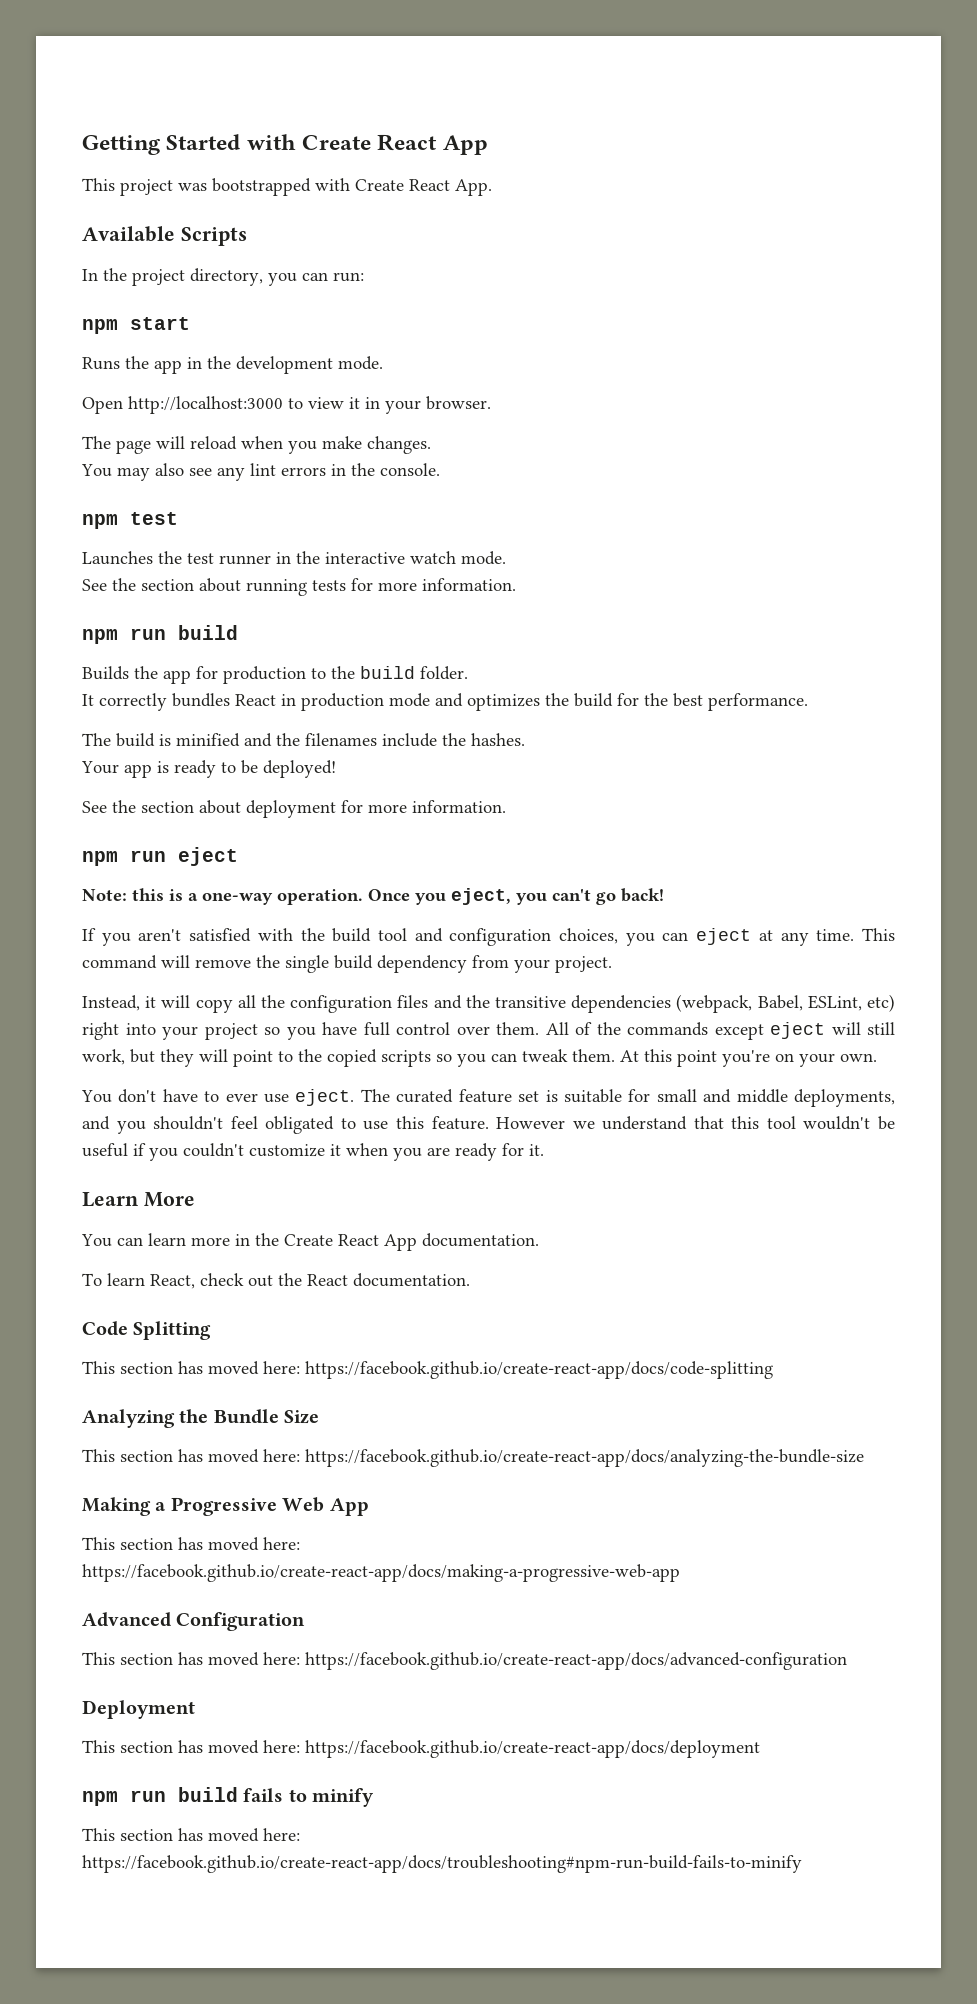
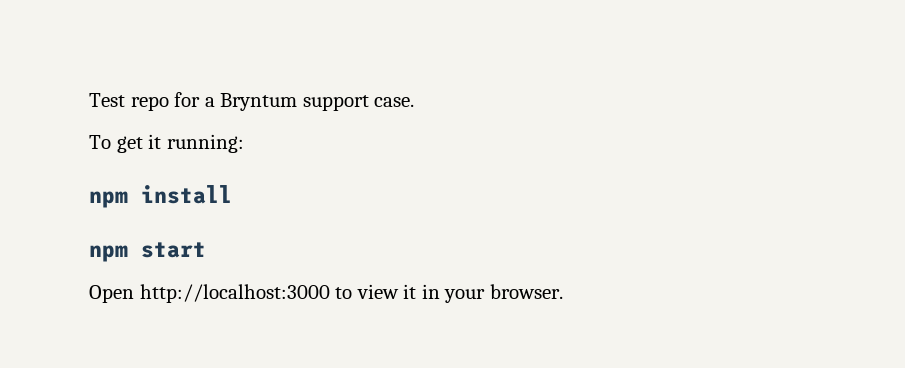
- Getting Started with Create React App
- This project was bootstrapped with Create React App.
- Available Scripts
- In the project directory, you can run:
+ Test repo for a Bryntum support case.
+ To get it running:
+ npm install
  npm start
- Runs the app in the development mode.
- The page will reload when you make changes.
- You may also see any lint errors in the console.
- npm test
- Launches the test runner in the interactive watch mode.
- See the section about running tests for more information.
- npm run build
- Builds the app for production to the build folder.
- It correctly bundles React in production mode and optimizes the build for the best performance.
- The build is minified and the filenames include the hashes.
- Your app is ready to be deployed!
- See the section about deployment for more information.
- npm run eject
- Note: this is a one-way operation. Once you eject, you can't go back!
- If you aren't satisfied with the build tool and configuration choices, you can eject at any time. This command will remove the single build dependency from your project.
- Instead, it will copy all the configuration files and the transitive dependencies (webpack, Babel, ESLint, etc) right into your project so you have full control over them. All of the commands except eject will still work, but they will point to the copied scripts so you can tweak them. At this point you're on your own.
- You don't have to ever use eject. The curated feature set is suitable for small and middle deployments, and you shouldn't feel obligated to use this feature. However we understand that this tool wouldn't be useful if you couldn't customize it when you are ready for it.
- Learn More
- You can learn more in the Create React App documentation.
- To learn React, check out the React documentation.
- Code Splitting
- This section has moved here: https://facebook.github.io/create-react-app/docs/code-splitting
- Analyzing the Bundle Size
- This section has moved here: https://facebook.github.io/create-react-app/docs/analyzing-the-bundle-size
- Making a Progressive Web App
- This section has moved here: https://facebook.github.io/create-react-app/docs/making-a-progressive-web-app
- Advanced Configuration
- This section has moved here: https://facebook.github.io/create-react-app/docs/advanced-configuration
- Deployment
- This section has moved here: https://facebook.github.io/create-react-app/docs/deployment
- npm run build fails to minify
- This section has moved here: https://facebook.github.io/create-react-app/docs/troubleshooting#npm-run-build-fails-to-minify

